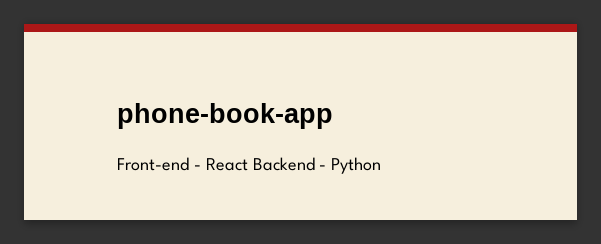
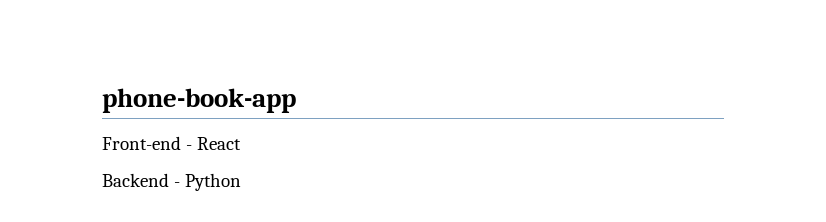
- Front-end - React Backend - Python
+ Front-end - React
+ Backend - Python

